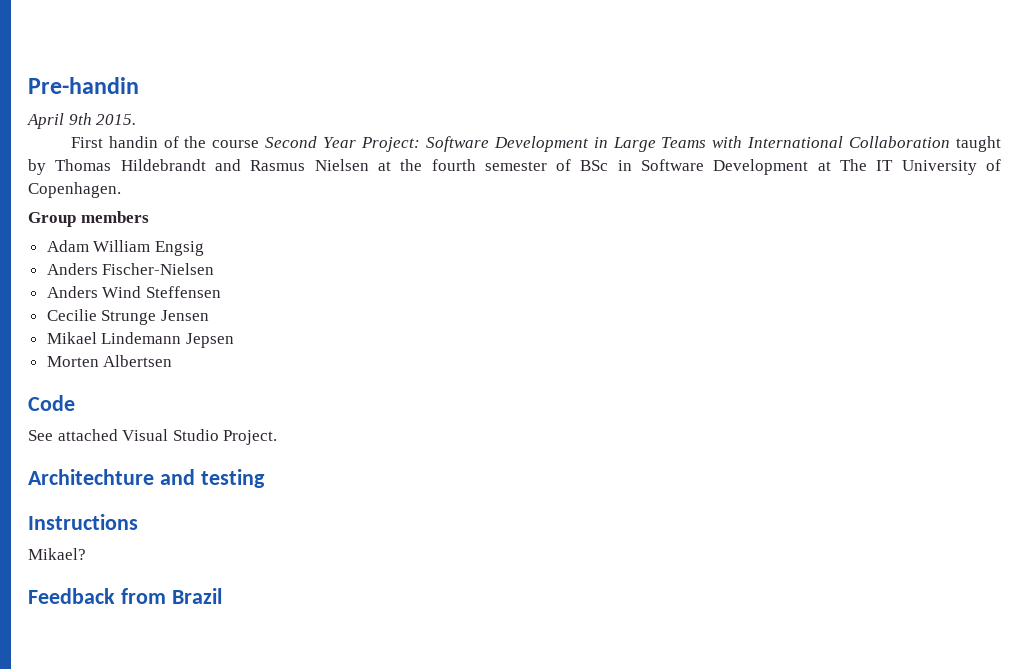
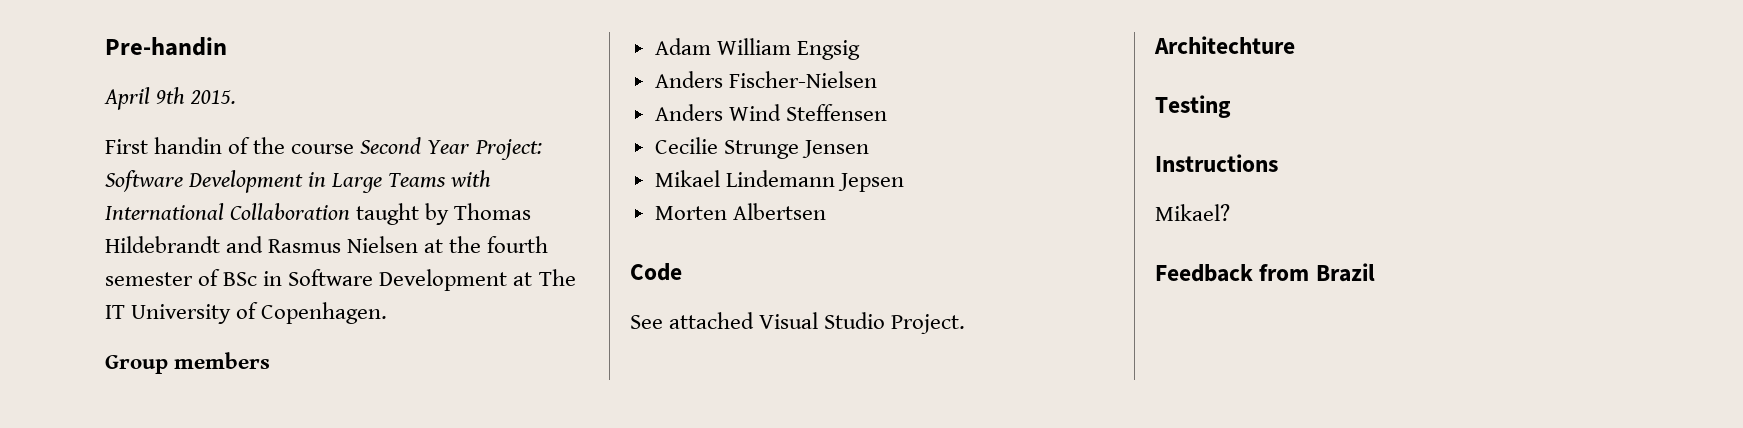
- Architechture and testing
+ Architechture
+ Testing

